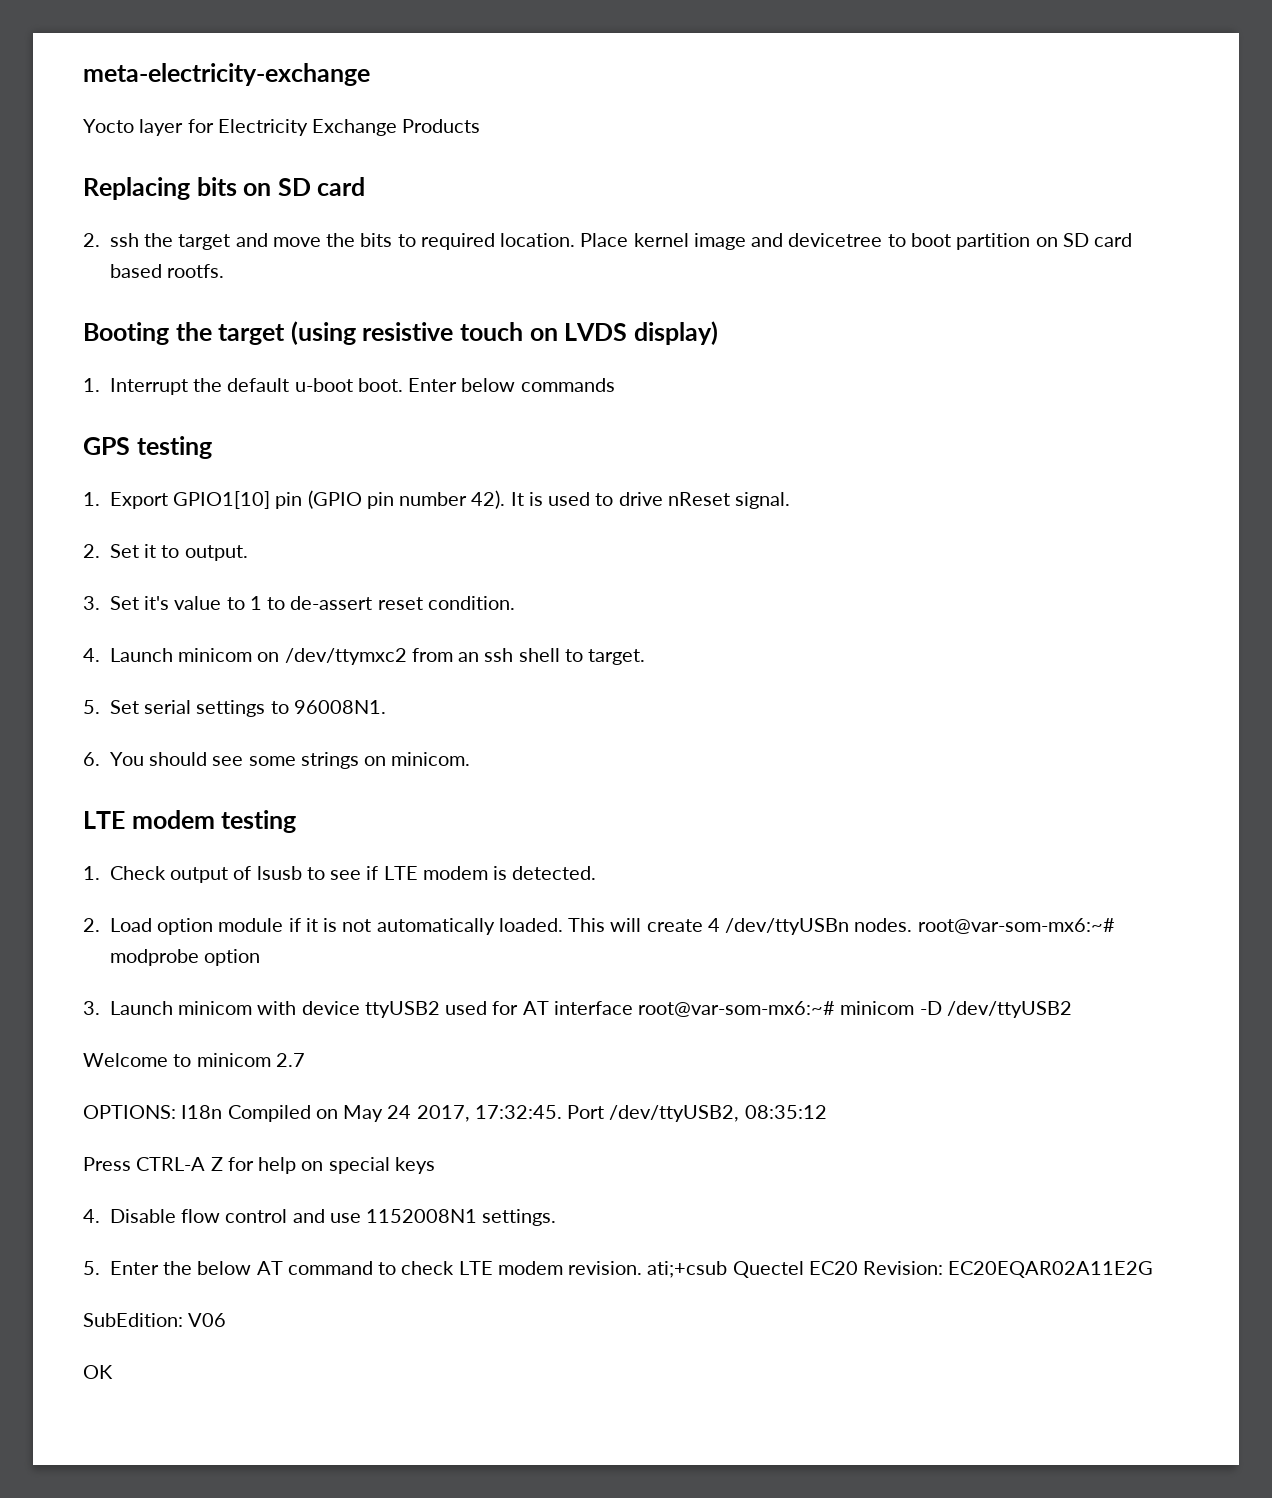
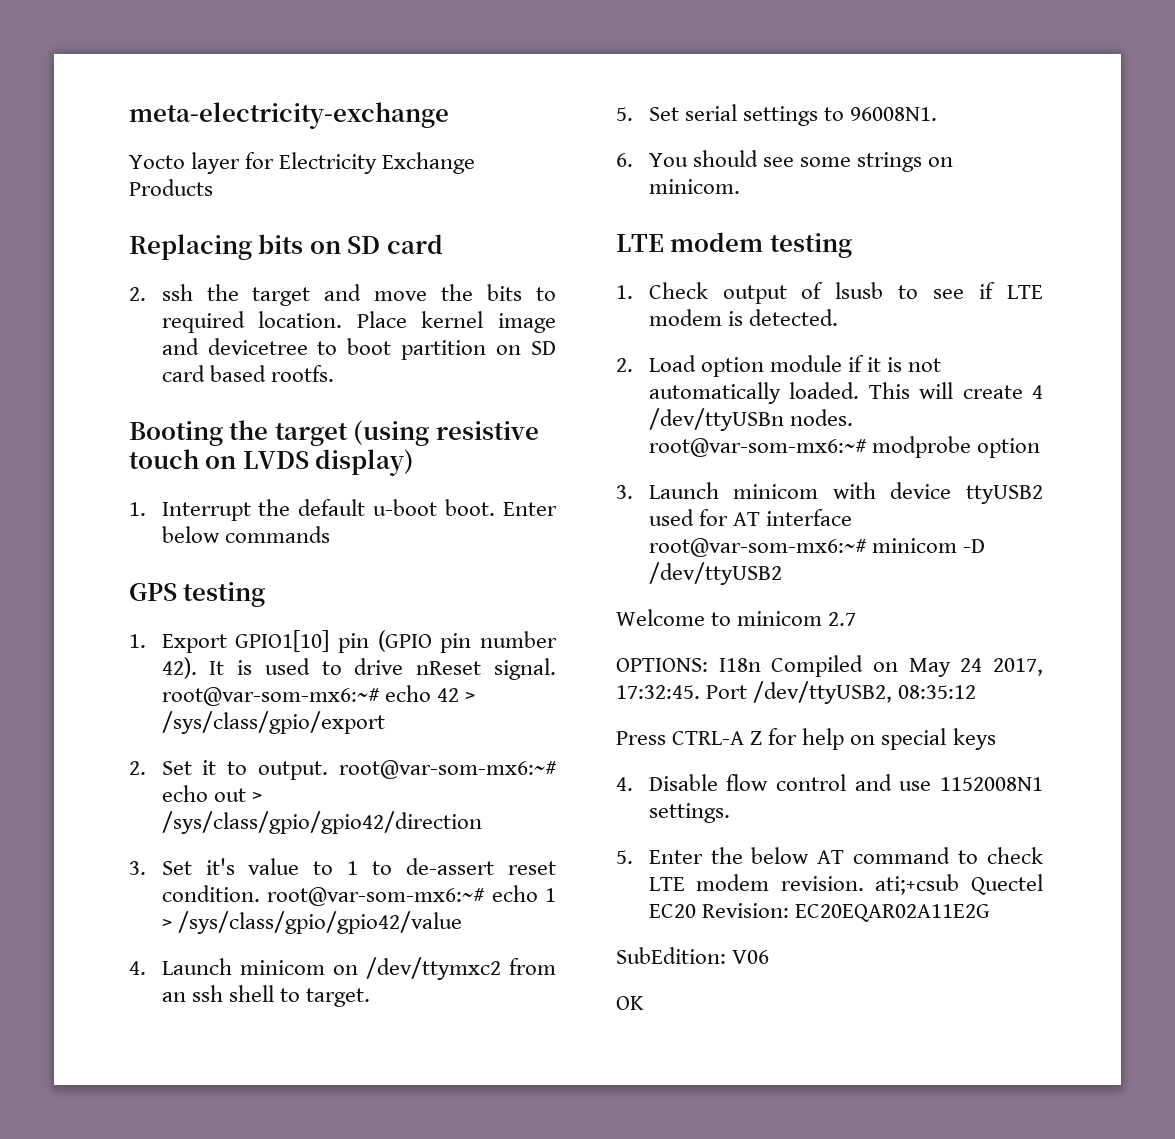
- It is used to drive nReset signal.
+ It is used to drive nReset signal. root@var-som-mx6:~# echo 42 > /sys/class/gpio/export
- 2. Set it to output.
+ 2. Set it to output. root@var-som-mx6:~# echo out > /sys/class/gpio/gpio42/direction
- 3. Set it's value to 1 to de-assert reset condition.
+ 3. Set it's value to 1 to de-assert reset condition. root@var-som-mx6:~# echo 1 > /sys/class/gpio/gpio42/value

